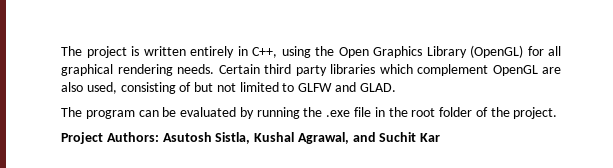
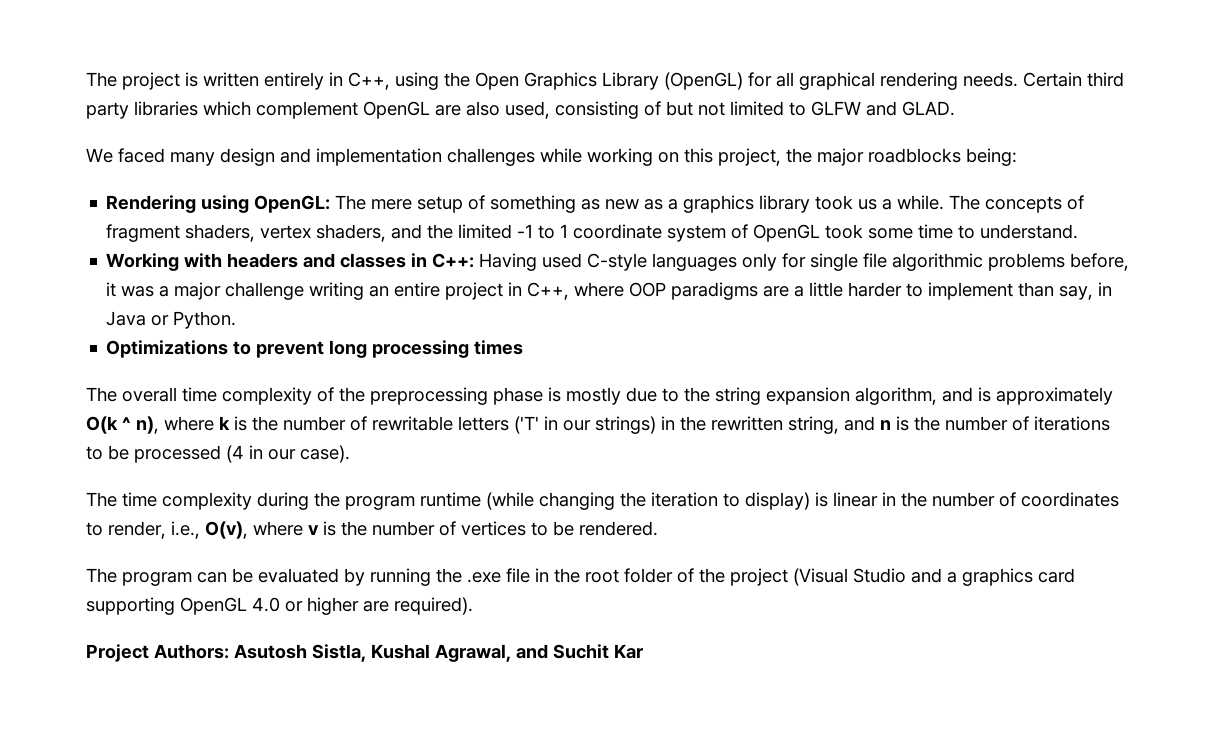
+ We faced many design and implementation challenges while working on this project, the major roadblocks being:
+ Rendering using OpenGL: The mere setup of something as new as a graphics library took us a while. The concepts of fragment shaders, vertex shaders, and the limited -1 to 1 coordinate system of OpenGL took some time to understand.
+ Working with headers and classes in C++: Having used C-style languages only for single file algorithmic problems before, it was a major challenge writing an entire project in C++, where OOP paradigms are a little harder to implement than say, in Java or Python.
+ Optimizations to prevent long processing times
+ The overall time complexity of the preprocessing phase is mostly due to the string expansion algorithm, and is approximately O(k ^ n), where k is the number of rewritable letters ('T' in our strings) in the rewritten string, and n is the number of iterations to be processed (4 in our case).
+ The time complexity during the program runtime (while changing the iteration to display) is linear in the number of coordinates to render, i.e., O(v), where v is the number of vertices to be rendered.
- The program can be evaluated by running the .exe file in the root folder of the project.
+ The program can be evaluated by running the .exe file in the root folder of the project (Visual Studio and a graphics card supporting OpenGL 4.0 or higher are required).

